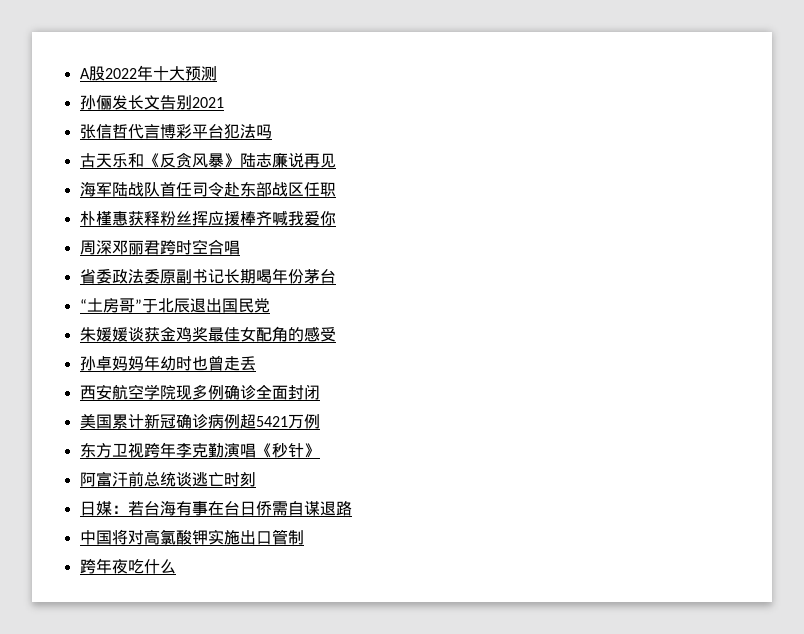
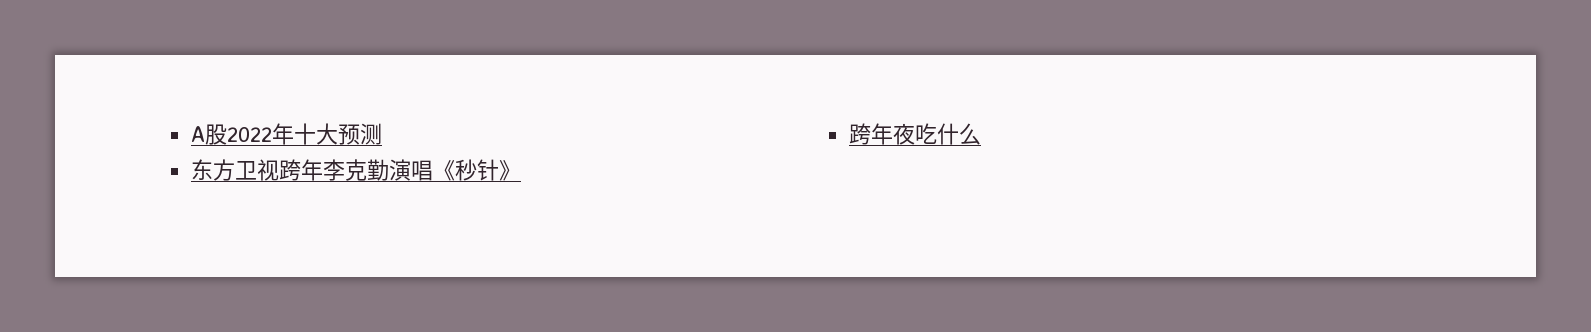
- 孙俪发长文告别2021
- 张信哲代言博彩平台犯法吗
- 古天乐和《反贪风暴》陆志廉说再见
- 海军陆战队首任司令赴东部战区任职
- 朴槿惠获释粉丝挥应援棒齐喊我爱你
- 周深邓丽君跨时空合唱
- 省委政法委原副书记长期喝年份茅台
- “土房哥”于北辰退出国民党
- 朱媛媛谈获金鸡奖最佳女配角的感受
- 孙卓妈妈年幼时也曾走丢
- 西安航空学院现多例确诊全面封闭
- 美国累计新冠确诊病例超5421万例
- 阿富汗前总统谈逃亡时刻
- 日媒：若台海有事在台日侨需自谋退路
- 中国将对高氯酸钾实施出口管制

